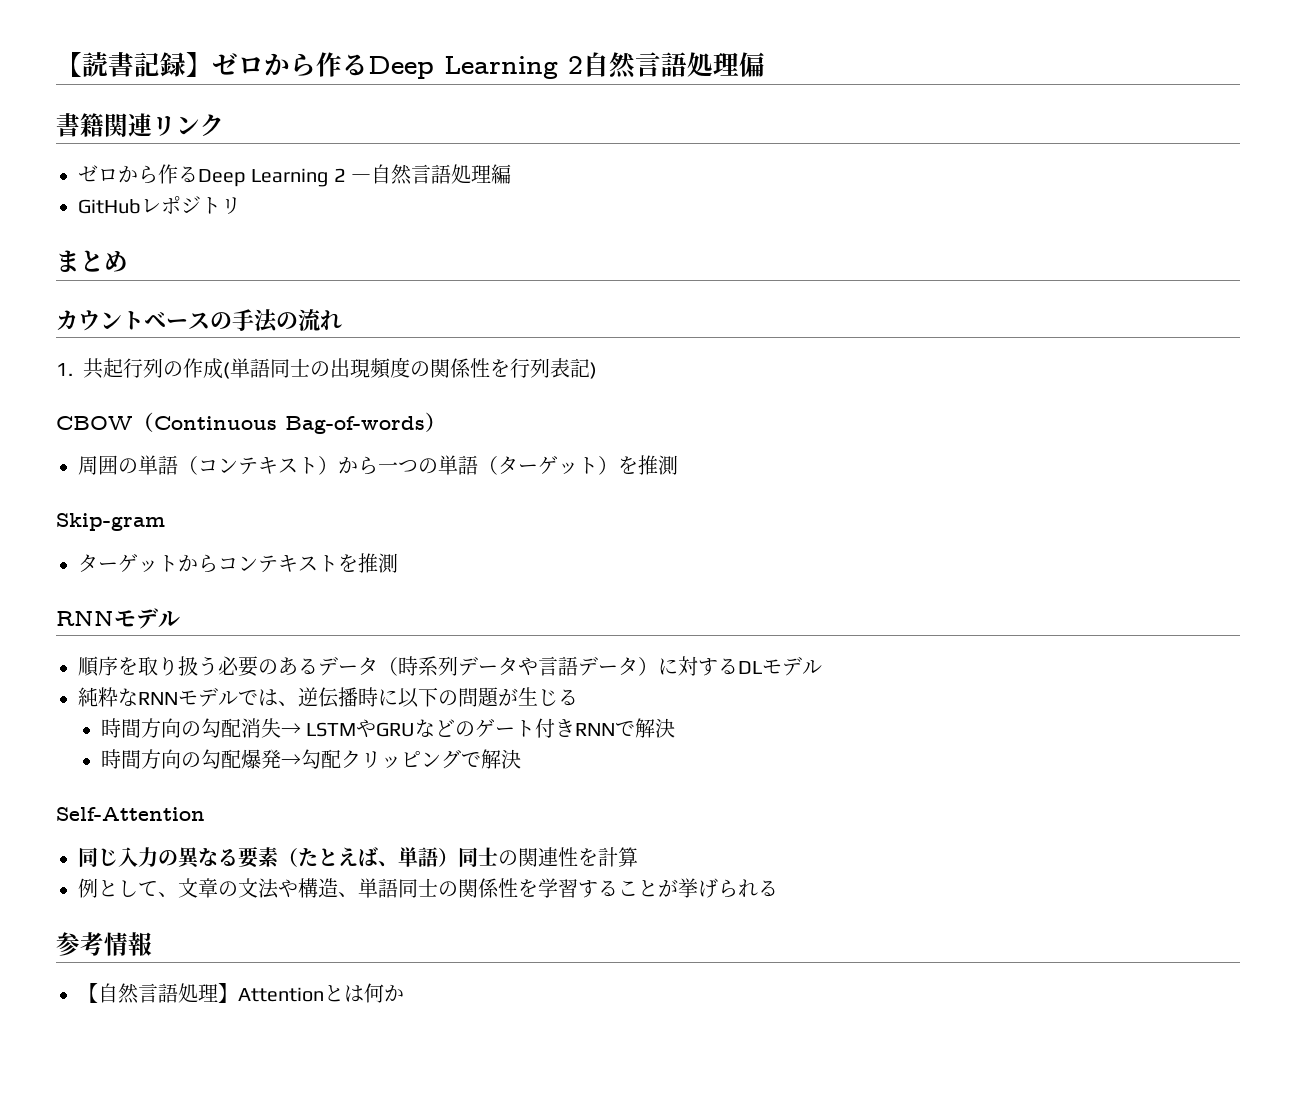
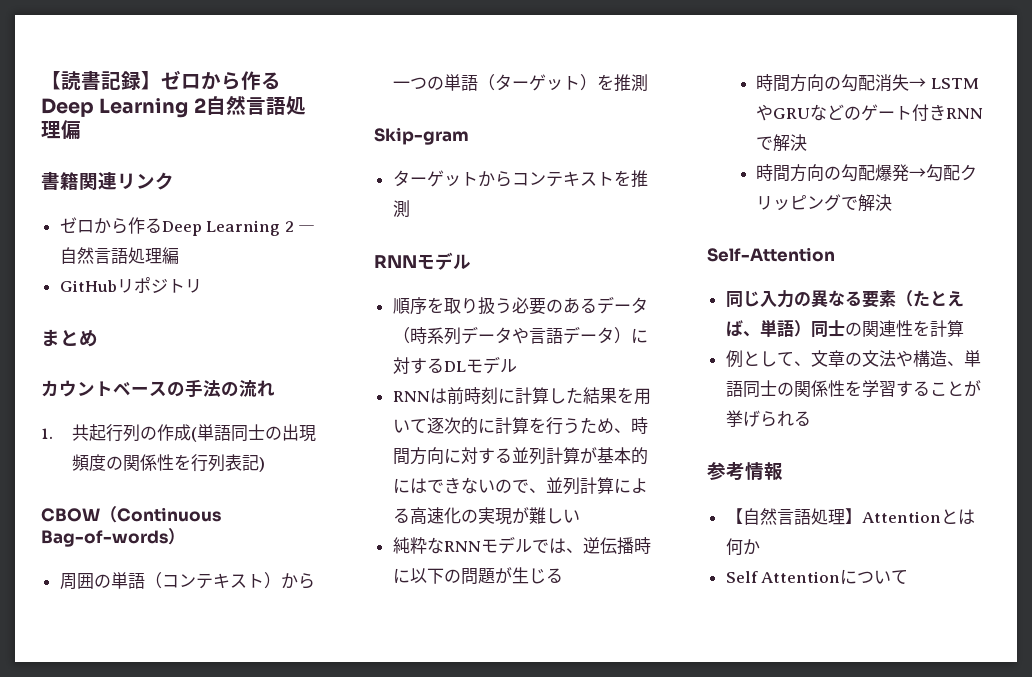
- GitHubレポジトリ
+ GitHubリポジトリ
+ RNNは前時刻に計算した結果を用いて逐次的に計算を行うため、時間方向に対する並列計算が基本的にはできないので、並列計算による高速化の実現が難しい
+ Self Attentionについて

